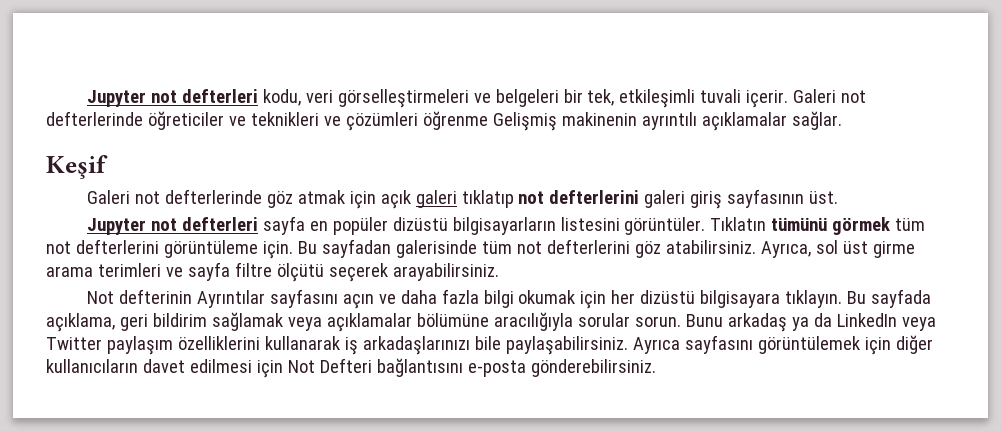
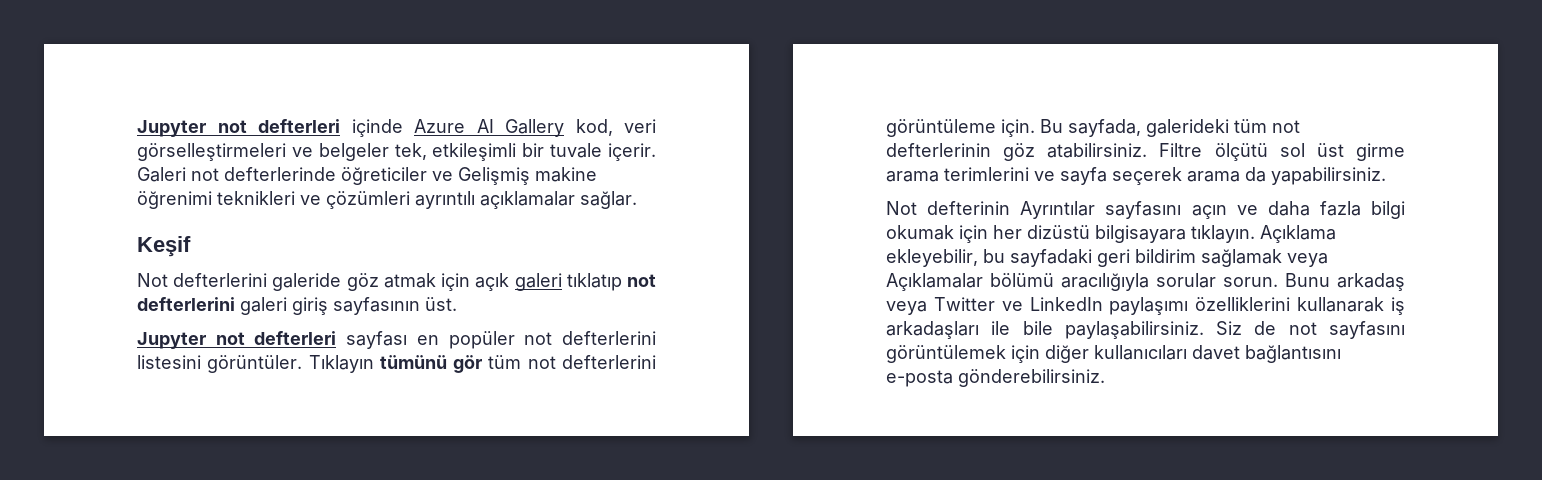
- Jupyter not defterleri kodu, veri görselleştirmeleri ve belgeleri bir tek, etkileşimli tuvali içerir.
+ Jupyter not defterleri içinde Azure AI Gallery kod, veri görselleştirmeleri ve belgeler tek, etkileşimli bir tuvale içerir.
- Galeri not defterlerinde öğreticiler ve teknikleri ve çözümleri öğrenme Gelişmiş makinenin ayrıntılı açıklamalar sağlar.
+ Galeri not defterlerinde öğreticiler ve Gelişmiş makine öğrenimi teknikleri ve çözümleri ayrıntılı açıklamalar sağlar.
- Galeri not defterlerinde göz atmak için açık galeri tıklatıp not defterlerini galeri giriş sayfasının üst.
+ Not defterlerini galeride göz atmak için açık galeri tıklatıp not defterlerini galeri giriş sayfasının üst.
- Jupyter not defterleri sayfa en popüler dizüstü bilgisayarların listesini görüntüler. Tıklatın tümünü görmek tüm not defterlerini görüntüleme için.
+ Jupyter not defterleri sayfası en popüler not defterlerini listesini görüntüler. Tıklayın tümünü gör tüm not defterlerini görüntüleme için.
- Bu sayfadan galerisinde tüm not defterlerini göz atabilirsiniz.
+ Bu sayfada, galerideki tüm not defterlerinin göz atabilirsiniz.
- Ayrıca, sol üst girme arama terimleri ve sayfa filtre ölçütü seçerek arayabilirsiniz.
+ Filtre ölçütü sol üst girme arama terimlerini ve sayfa seçerek arama da yapabilirsiniz.
- Bu sayfada açıklama, geri bildirim sağlamak veya açıklamalar bölümüne aracılığıyla sorular sorun.
+ Açıklama ekleyebilir, bu sayfadaki geri bildirim sağlamak veya Açıklamalar bölümü aracılığıyla sorular sorun.
- Bunu arkadaş ya da LinkedIn veya Twitter paylaşım özelliklerini kullanarak iş arkadaşlarınızı bile paylaşabilirsiniz. Ayrıca sayfasını görüntülemek için diğer kullanıcıların davet edilmesi için Not Defteri bağlantısını e-posta gönderebilirsiniz.
+ Bunu arkadaş veya Twitter ve LinkedIn paylaşımı özelliklerini kullanarak iş arkadaşları ile bile paylaşabilirsiniz. Siz de not sayfasını görüntülemek için diğer kullanıcıları davet bağlantısını e-posta gönderebilirsiniz.

